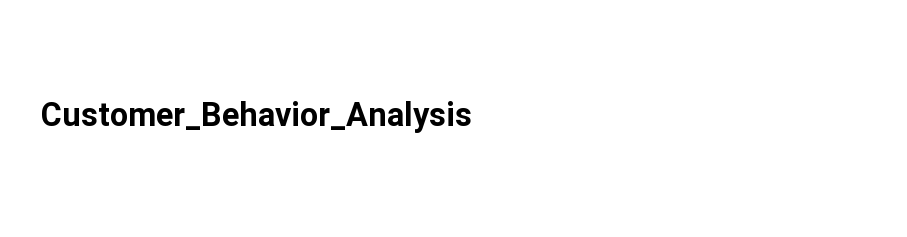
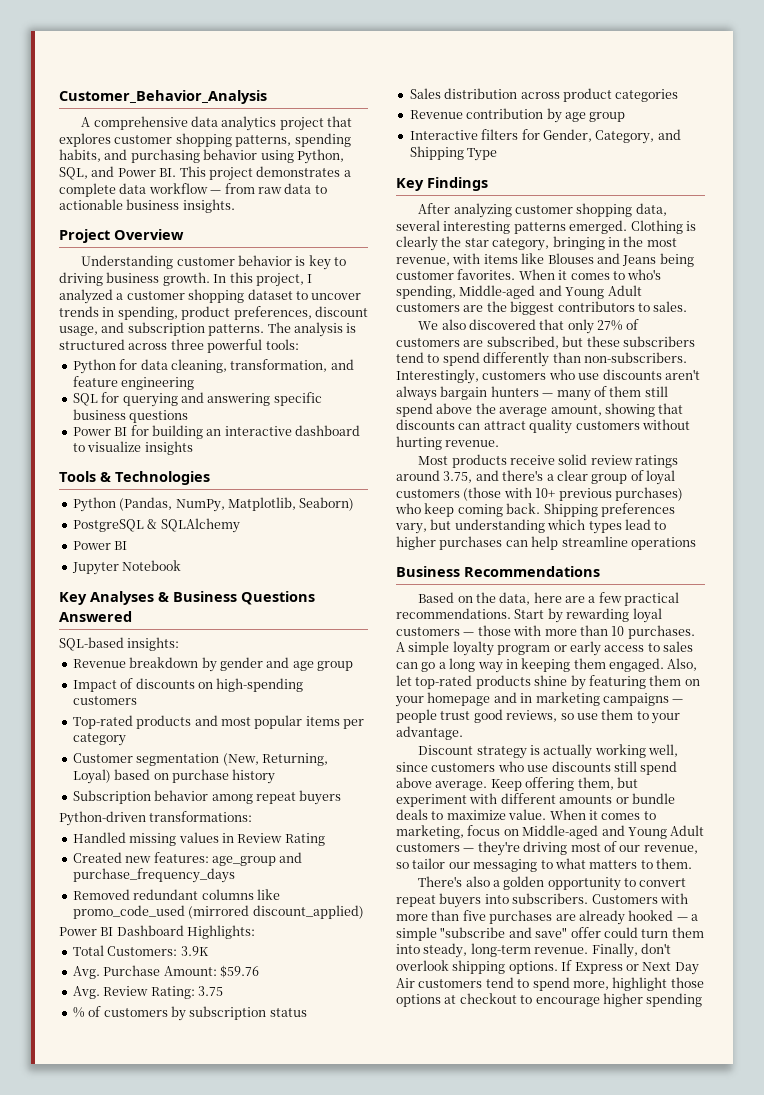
+ A comprehensive data analytics project that explores customer shopping patterns, spending habits, and purchasing behavior using Python, SQL, and Power BI. This project demonstrates a complete data workflow — from raw data to actionable business insights.
+ Project Overview
+ Understanding customer behavior is key to driving business growth. In this project, I analyzed a customer shopping dataset to uncover trends in spending, product preferences, discount usage, and subscription patterns. The analysis is structured across three powerful tools:
+ Python for data cleaning, transformation, and feature engineering
+ SQL for querying and answering specific business questions
+ Power BI for building an interactive dashboard to visualize insights
+ Tools & Technologies
+ Python (Pandas, NumPy, Matplotlib, Seaborn)
+ PostgreSQL & SQLAlchemy
+ Power BI
+ Jupyter Notebook
+ Key Analyses & Business Questions Answered
+ SQL-based insights:
+ Revenue breakdown by gender and age group
+ Impact of discounts on high-spending customers
+ Top-rated products and most popular items per category
+ Customer segmentation (New, Returning, Loyal) based on purchase history
+ Subscription behavior among repeat buyers
+ Python-driven transformations:
+ Handled missing values in Review Rating
+ Created new features: age_group and purchase_frequency_days
+ Removed redundant columns like promo_code_used (mirrored discount_applied)
+ Power BI Dashboard Highlights:
+ Total Customers: 3.9K
+ Avg. Purchase Amount: $59.76
+ Avg. Review Rating: 3.75
+ % of customers by subscription status
+ Sales distribution across product categories
+ Revenue contribution by age group
+ Interactive filters for Gender, Category, and Shipping Type
+ Key Findings
+ After analyzing customer shopping data, several interesting patterns emerged. Clothing is clearly the star category, bringing in the most revenue, with items like Blouses and Jeans being customer favorites. When it comes to who's spending, Middle-aged and Young Adult customers are the biggest contributors to sales.
+ We also discovered that only 27% of customers are subscribed, but these subscribers tend to spend differently than non-subscribers. Interestingly, customers who use discounts aren't always bargain hunters — many of them still spend above the average amount, showing that discounts can attract quality customers without hurting revenue.
+ Most products receive solid review ratings around 3.75, and there's a clear group of loyal customers (those with 10+ previous purchases) who keep coming back. Shipping preferences vary, but understanding which types lead to higher purchases can help streamline operations
+ Business Recommendations
+ Based on the data, here are a few practical recommendations. Start by rewarding loyal customers — those with more than 10 purchases. A simple loyalty program or early access to sales can go a long way in keeping them engaged. Also, let top-rated products shine by featuring them on your homepage and in marketing campaigns — people trust good reviews, so use them to your advantage.
+ Discount strategy is actually working well, since customers who use discounts still spend above average. Keep offering them, but experiment with different amounts or bundle deals to maximize value. When it comes to marketing, focus on Middle-aged and Young Adult customers — they're driving most of our revenue, so tailor our messaging to what matters to them.
+ There's also a golden opportunity to convert repeat buyers into subscribers. Customers with more than five purchases are already hooked — a simple "subscribe and save" offer could turn them into steady, long-term revenue. Finally, don't overlook shipping options. If Express or Next Day Air customers tend to spend more, highlight those options at checkout to encourage higher spending

